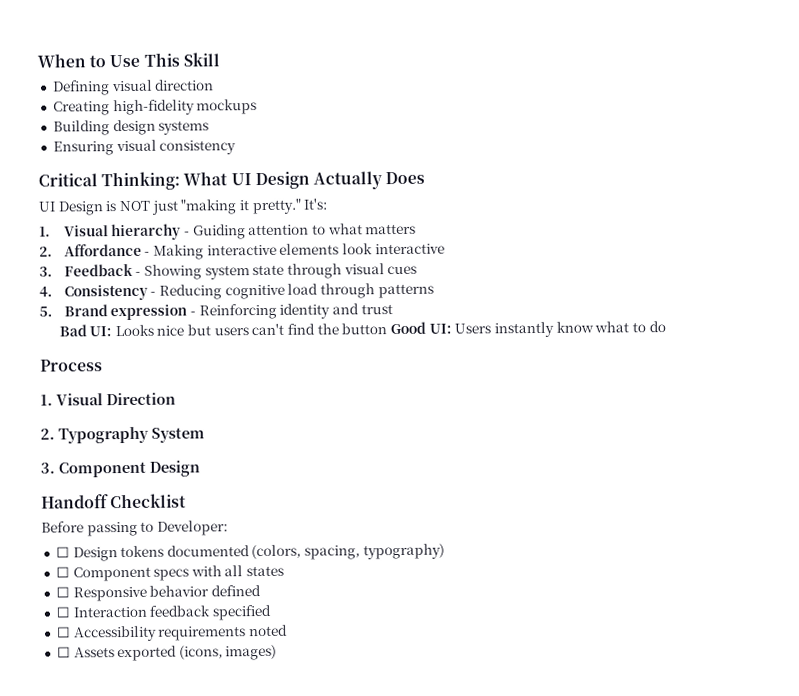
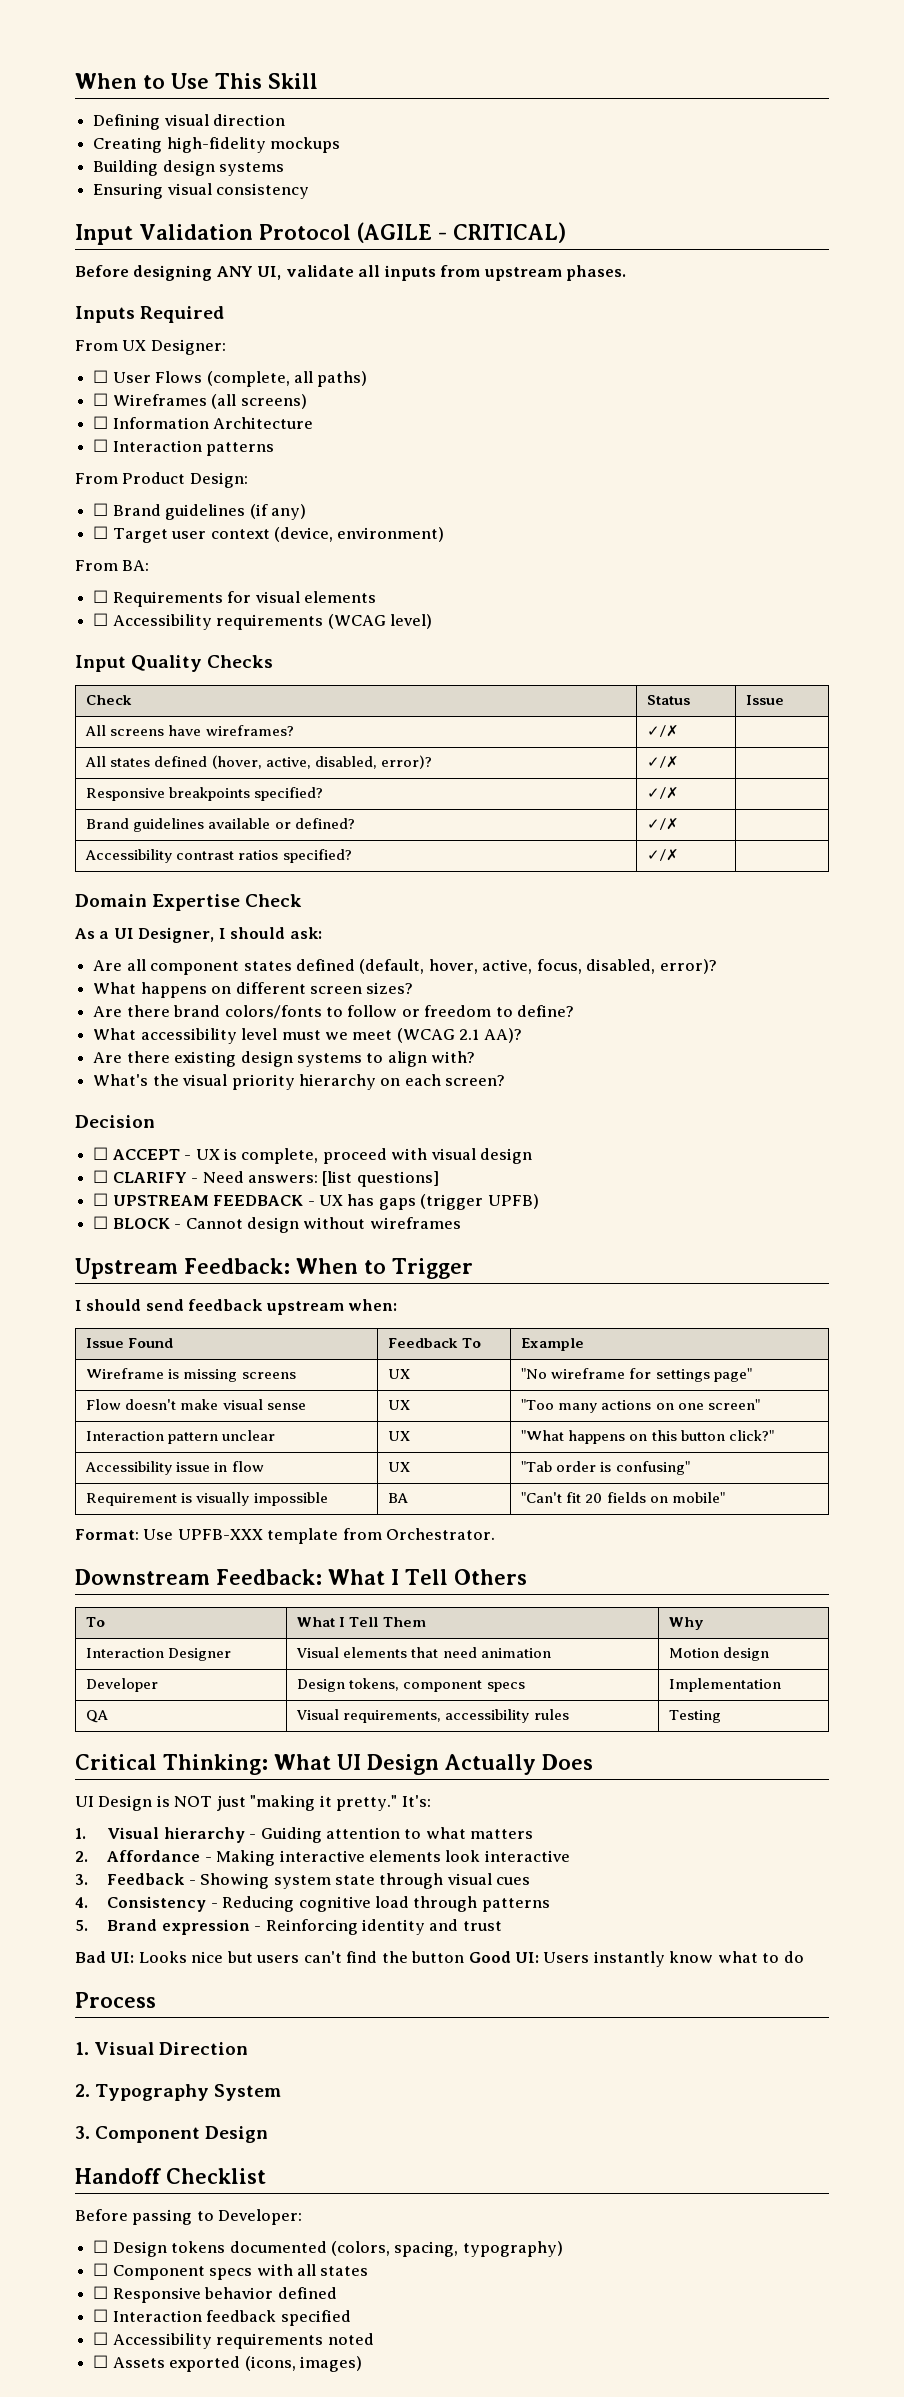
+ Input Validation Protocol (AGILE - CRITICAL)
+ Before designing ANY UI, validate all inputs from upstream phases.
+ Inputs Required
+ From UX Designer:
+ ☐ User Flows (complete, all paths)
+ ☐ Wireframes (all screens)
+ ☐ Information Architecture
+ ☐ Interaction patterns
+ From Product Design:
+ ☐ Brand guidelines (if any)
+ ☐ Target user context (device, environment)
+ From BA:
+ ☐ Requirements for visual elements
+ ☐ Accessibility requirements (WCAG level)
+ Input Quality Checks
+ Check | Status | Issue
+ All screens have wireframes? | ✓/✗ |
+ All states defined (hover, active, disabled, error)? | ✓/✗ |
+ Responsive breakpoints specified? | ✓/✗ |
+ Brand guidelines available or defined? | ✓/✗ |
+ Accessibility contrast ratios specified? | ✓/✗ |
+ Domain Expertise Check
+ As a UI Designer, I should ask:
+ Are all component states defined (default, hover, active, focus, disabled, error)?
+ What happens on different screen sizes?
+ Are there brand colors/fonts to follow or freedom to define?
+ What accessibility level must we meet (WCAG 2.1 AA)?
+ Are there existing design systems to align with?
+ What's the visual priority hierarchy on each screen?
+ Decision
+ ☐ ACCEPT - UX is complete, proceed with visual design
+ ☐ CLARIFY - Need answers: [list questions]
+ ☐ UPSTREAM FEEDBACK - UX has gaps (trigger UPFB)
+ ☐ BLOCK - Cannot design without wireframes
+ Upstream Feedback: When to Trigger
+ I should send feedback upstream when:
+ Issue Found | Feedback To | Example
+ Wireframe is missing screens | UX | "No wireframe for settings page"
+ Flow doesn't make visual sense | UX | "Too many actions on one screen"
+ Interaction pattern unclear | UX | "What happens on this button click?"
+ Accessibility issue in flow | UX | "Tab order is confusing"
+ Requirement is visually impossible | BA | "Can't fit 20 fields on mobile"
+ Format: Use UPFB-XXX template from Orchestrator.
+ Downstream Feedback: What I Tell Others
+ To | What I Tell Them | Why
+ Interaction Designer | Visual elements that need animation | Motion design
+ Developer | Design tokens, component specs | Implementation
+ QA | Visual requirements, accessibility rules | Testing

